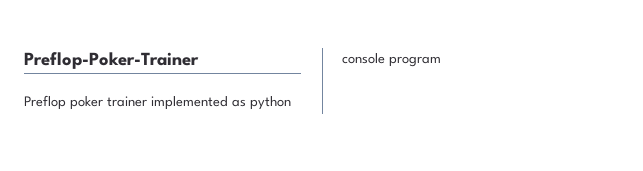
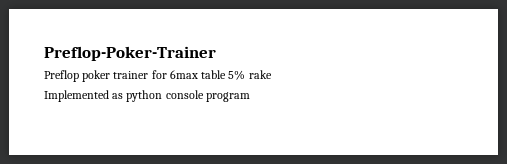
- Preflop poker trainer implemented as python console program
+ Preflop poker trainer for 6max table 5% rake
+ Implemented as python console program

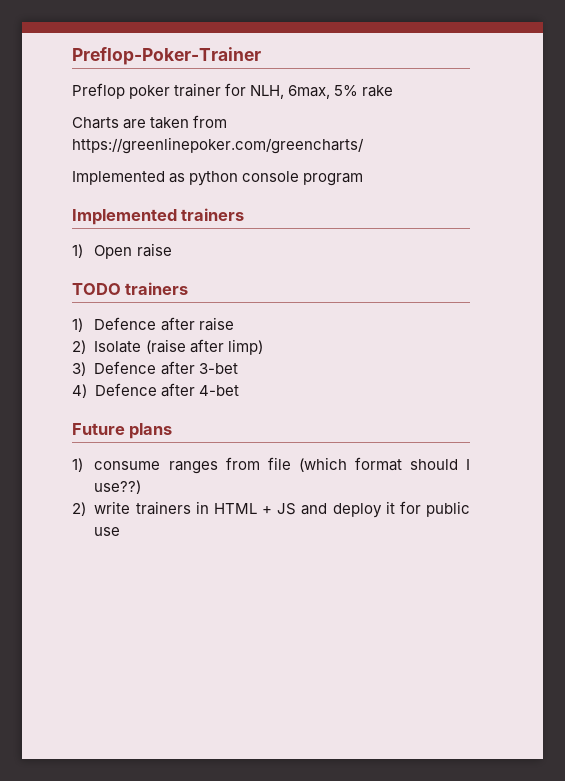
- Preflop poker trainer for 6max table 5% rake
+ Preflop poker trainer for NLH, 6max, 5% rake
+ Charts are taken from https://greenlinepoker.com/greencharts/
+ Implemented trainers
+ 1) Open raise
+ TODO trainers
+ 1) Defence after raise
+ 2) Isolate (raise after limp)
+ 3) Defence after 3-bet
+ 4) Defence after 4-bet
+ Future plans
+ 1) consume ranges from file (which format should I use??)
+ 2) write trainers in HTML + JS and deploy it for public use

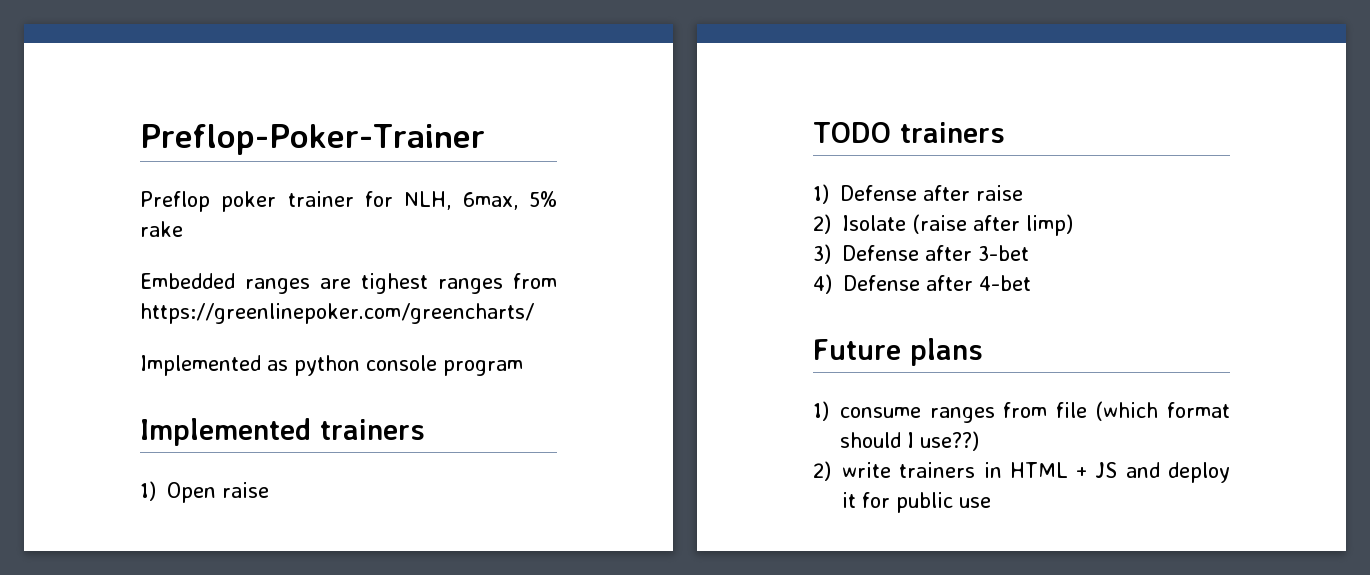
- Charts are taken from https://greenlinepoker.com/greencharts/
+ Embedded ranges are tighest ranges from https://greenlinepoker.com/greencharts/
- 1) Defence after raise
+ 1) Defense after raise
- 3) Defence after 3-bet
+ 3) Defense after 3-bet
- 4) Defence after 4-bet
+ 4) Defense after 4-bet

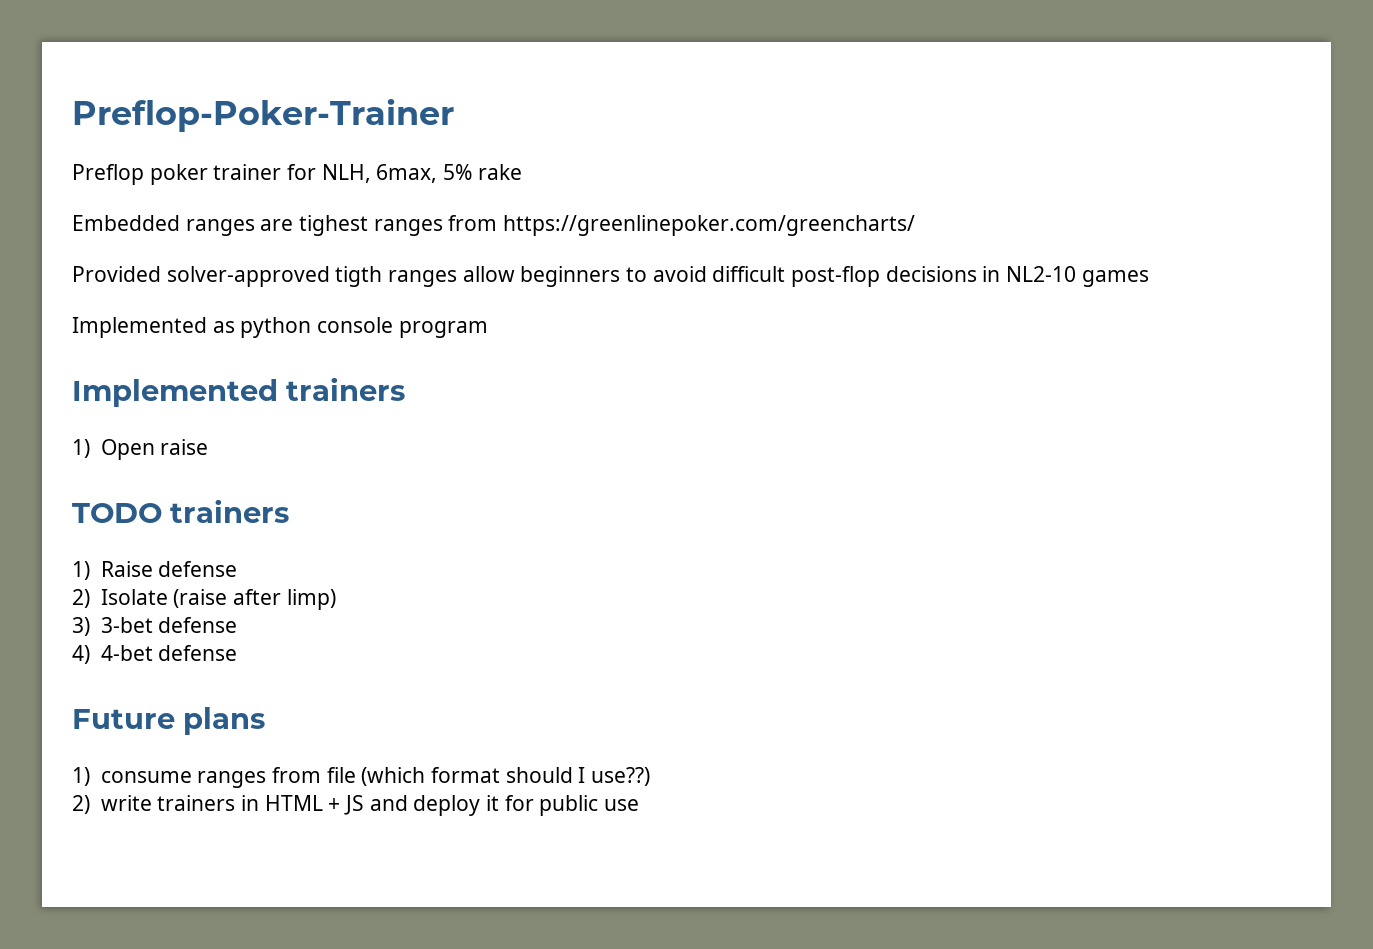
+ Provided solver-approved tigth ranges allow beginners to avoid difficult post-flop decisions in NL2-10 games
- 1) Defense after raise
+ 1) Raise defense
- 3) Defense after 3-bet
+ 3) 3-bet defense
- 4) Defense after 4-bet
+ 4) 4-bet defense

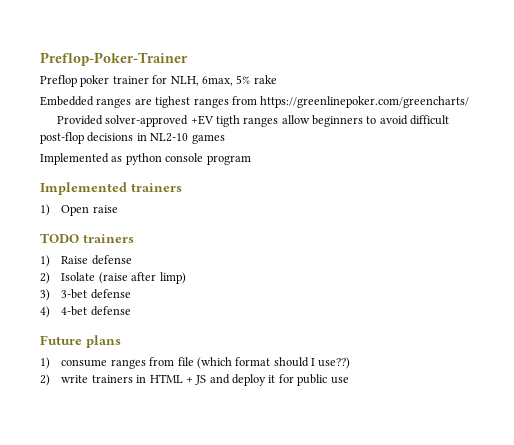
- Provided solver-approved tigth ranges allow beginners to avoid difficult post-flop decisions in NL2-10 games
+ Provided solver-approved +EV tigth ranges allow beginners to avoid difficult post-flop decisions in NL2-10 games

